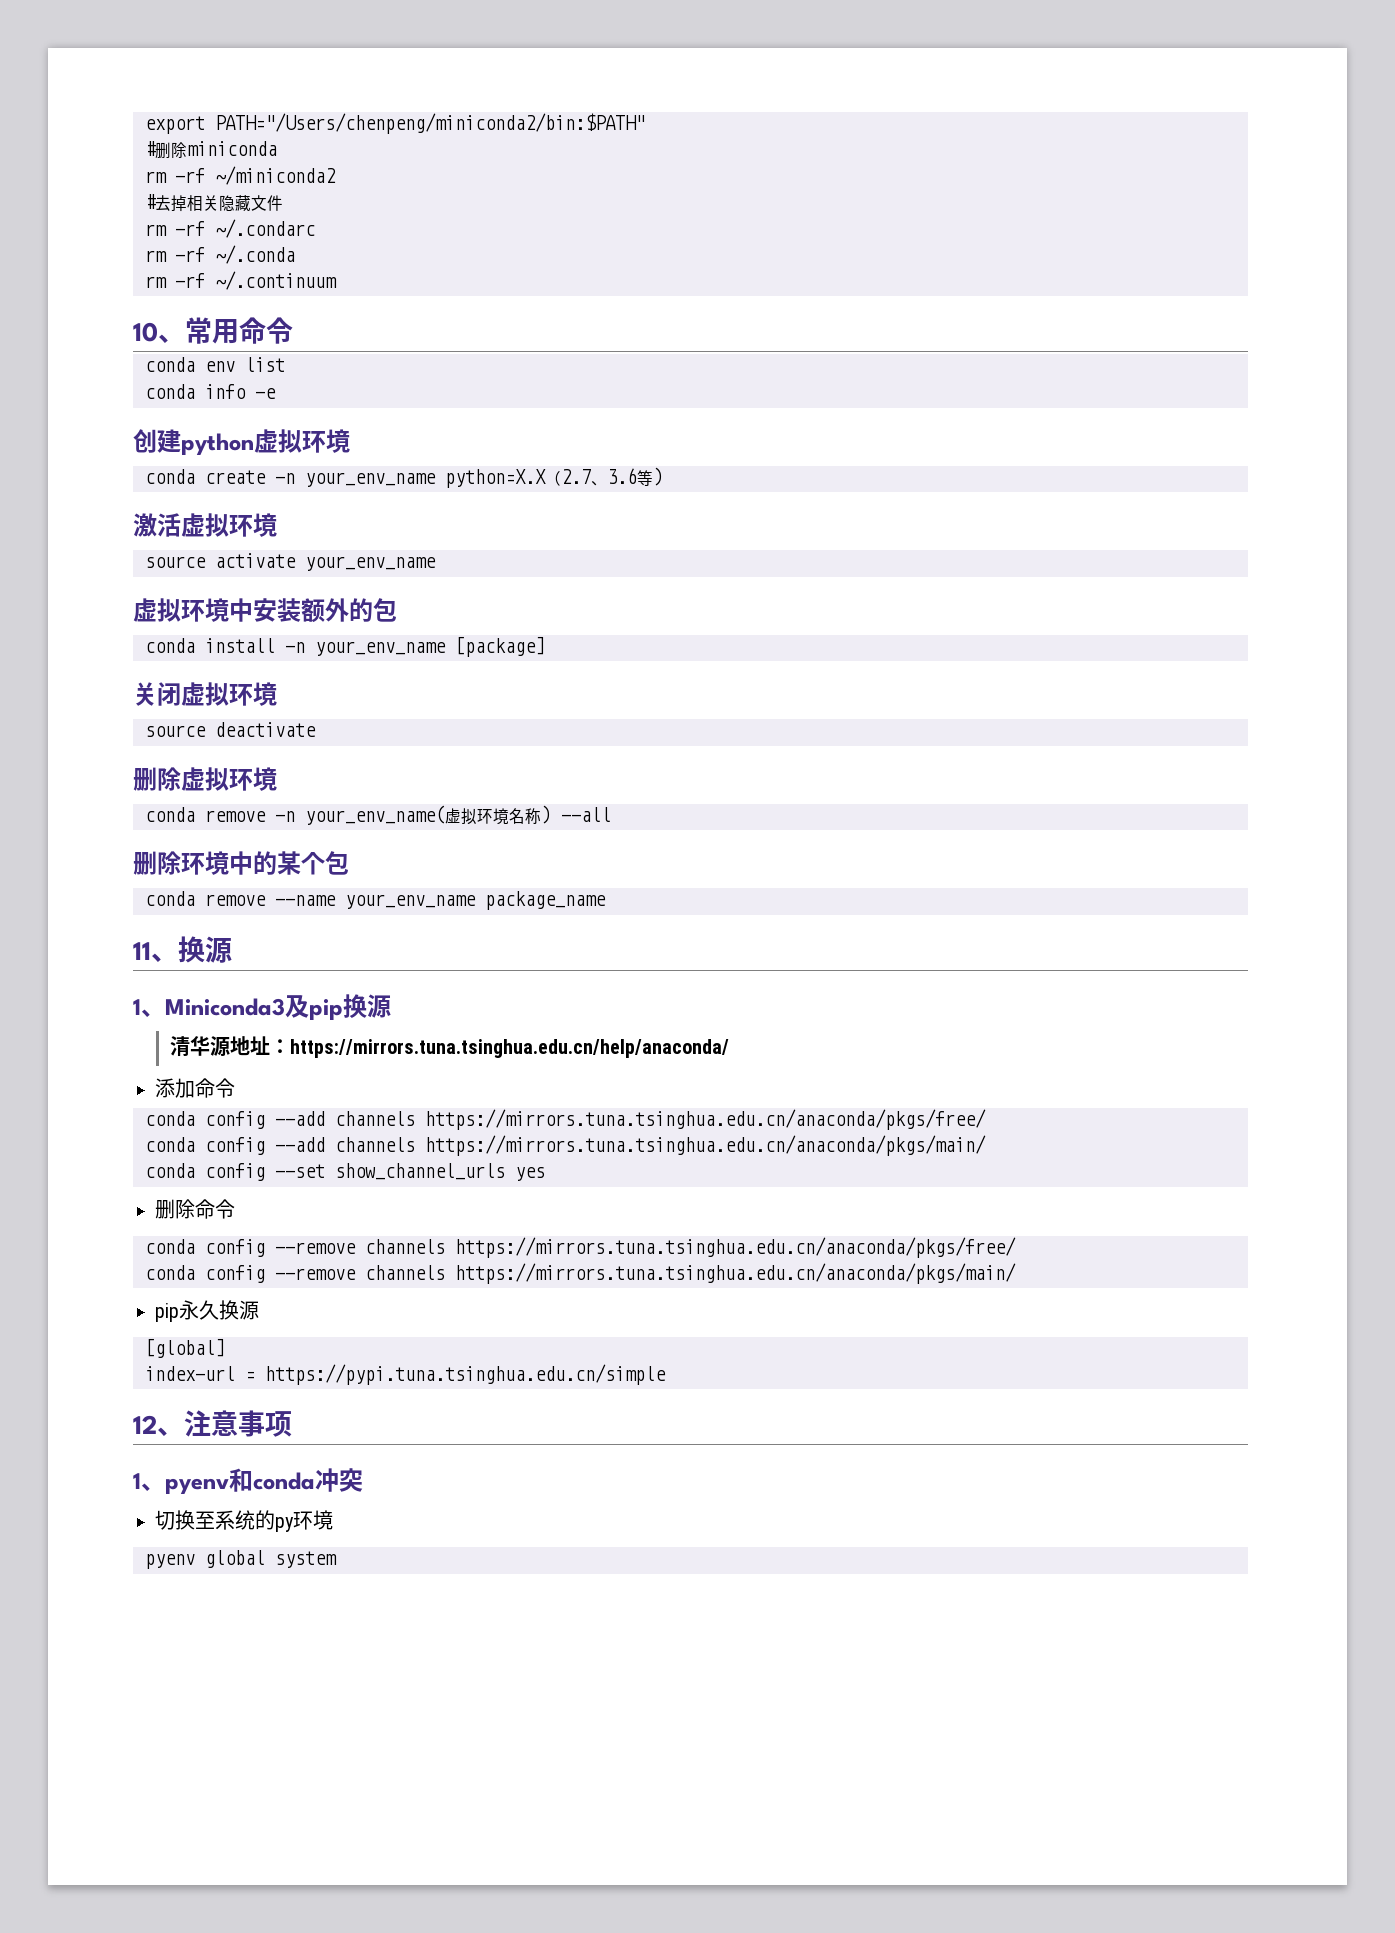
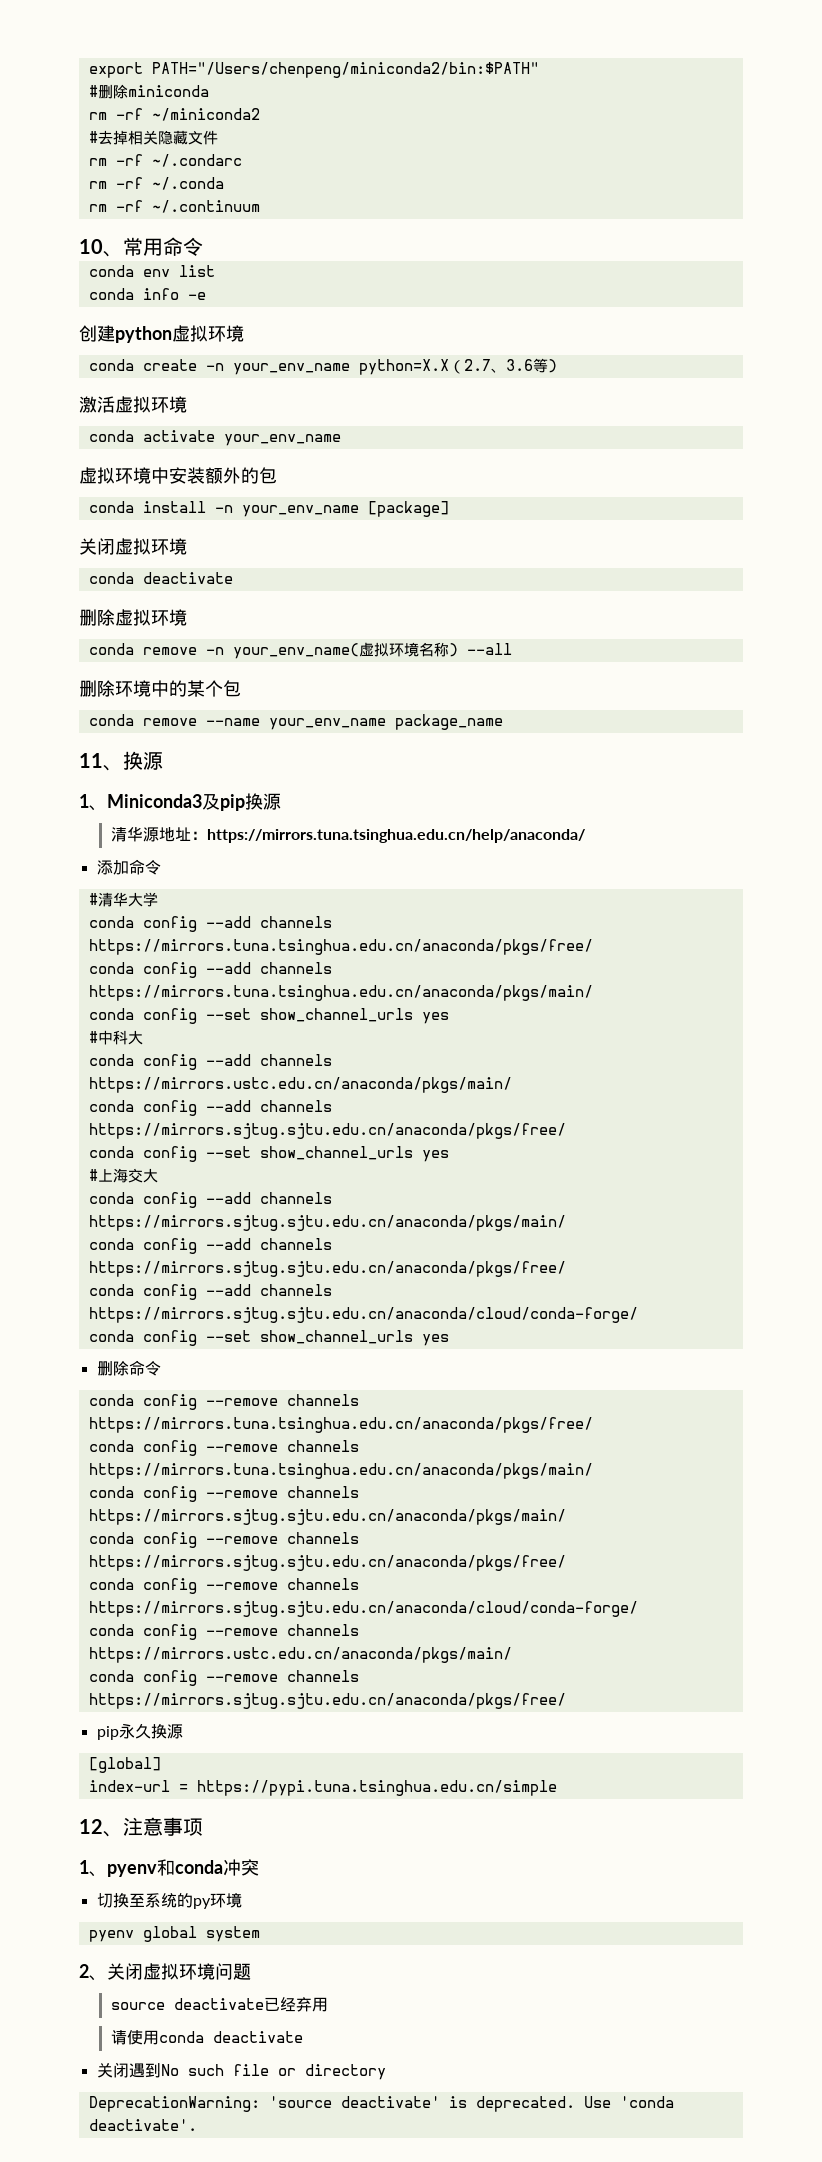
- source activate your_env_name
+ conda activate your_env_name
  conda install -n your_env_name [package]
  关闭虚拟环境
- source deactivate
+ conda deactivate
+ #清华大学
+ #中科大
+ conda config --add channels https://mirrors.ustc.edu.cn/anaconda/pkgs/main/
+ conda config --add channels https://mirrors.sjtug.sjtu.edu.cn/anaconda/pkgs/free/
+ conda config --set show_channel_urls yes
+ #上海交大
+ conda config --add channels https://mirrors.sjtug.sjtu.edu.cn/anaconda/pkgs/main/
+ conda config --add channels https://mirrors.sjtug.sjtu.edu.cn/anaconda/pkgs/free/
+ conda config --add channels https://mirrors.sjtug.sjtu.edu.cn/anaconda/cloud/conda-forge/
+ conda config --set show_channel_urls yes
+ conda config --remove channels https://mirrors.sjtug.sjtu.edu.cn/anaconda/pkgs/main/
+ conda config --remove channels https://mirrors.sjtug.sjtu.edu.cn/anaconda/pkgs/free/
+ conda config --remove channels https://mirrors.sjtug.sjtu.edu.cn/anaconda/cloud/conda-forge/
+ conda config --remove channels https://mirrors.ustc.edu.cn/anaconda/pkgs/main/
+ conda config --remove channels https://mirrors.sjtug.sjtu.edu.cn/anaconda/pkgs/free/
+ 2、关闭虚拟环境问题
+ source deactivate已经弃用
+ 请使用conda deactivate
+ 关闭遇到No such file or directory
+ DeprecationWarning: 'source deactivate' is deprecated. Use 'conda deactivate'.

